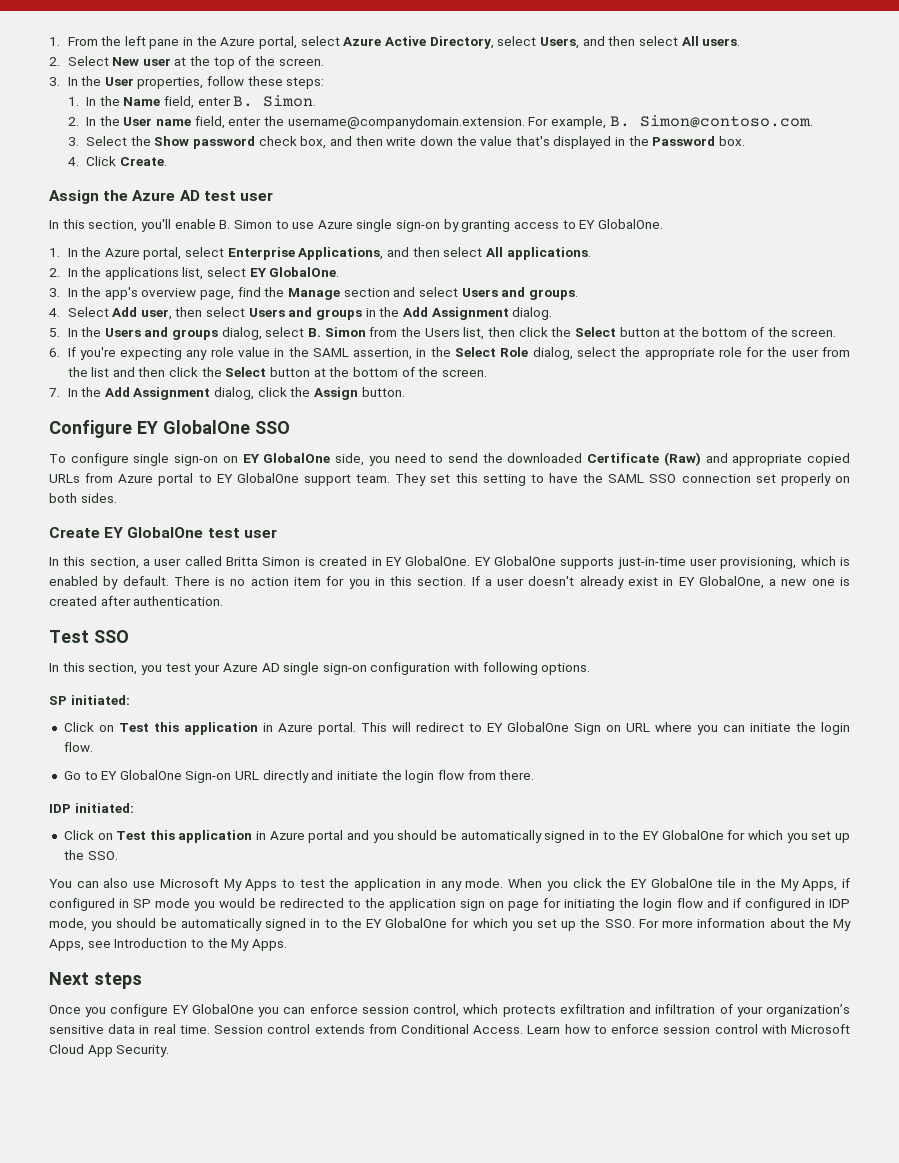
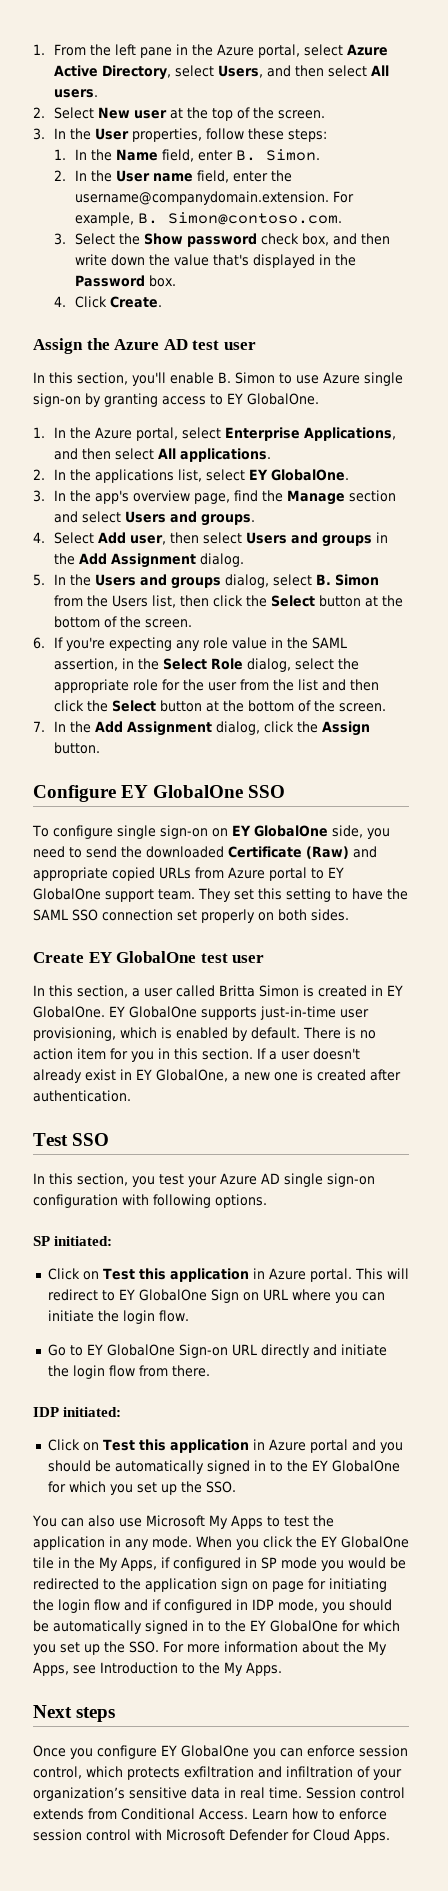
- Learn how to enforce session control with Microsoft Cloud App Security.
+ Learn how to enforce session control with Microsoft Defender for Cloud Apps.

